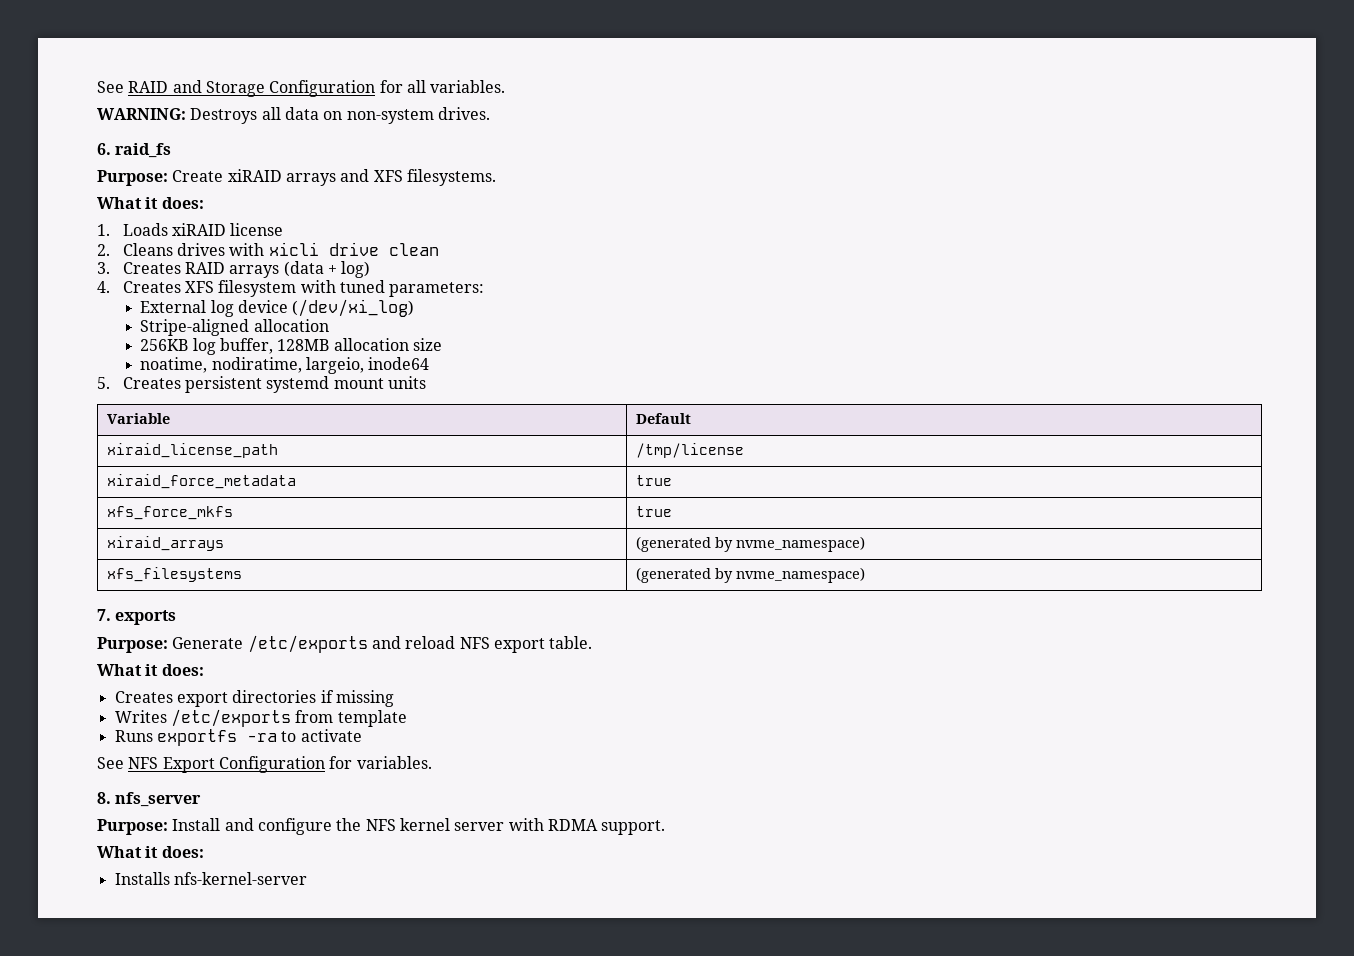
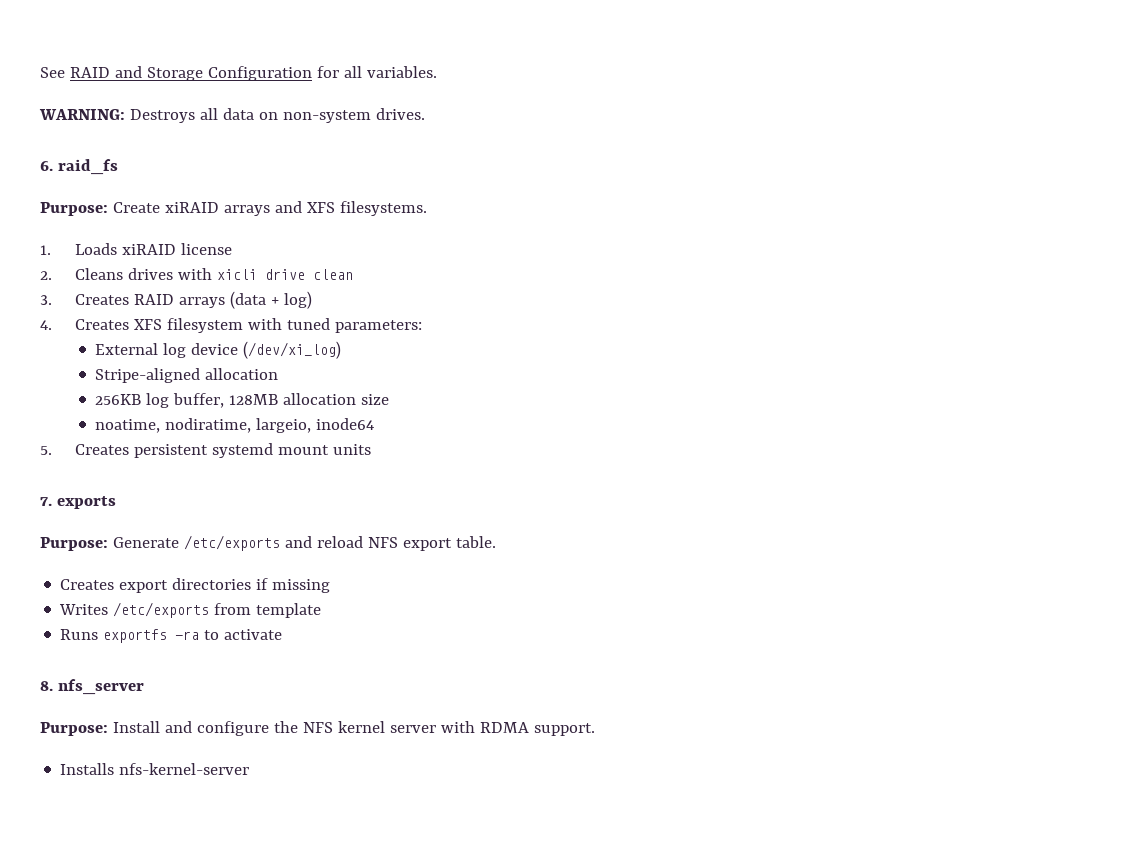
  Purpose: Create xiRAID arrays and XFS filesystems.
- What it does:
- Variable | Default
- xiraid_license_path | /tmp/license
- xiraid_force_metadata | true
- xfs_force_mkfs | true
- xiraid_arrays | (generated by nvme_namespace)
- xfs_filesystems | (generated by nvme_namespace)
  Purpose: Generate /etc/exports and reload NFS export table.
- What it does:
- See NFS Export Configuration for variables.
  Purpose: Install and configure the NFS kernel server with RDMA support.
- What it does:

